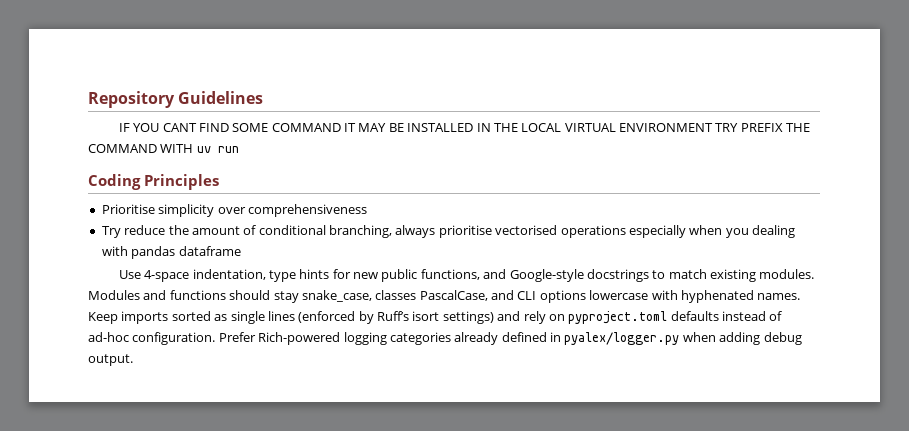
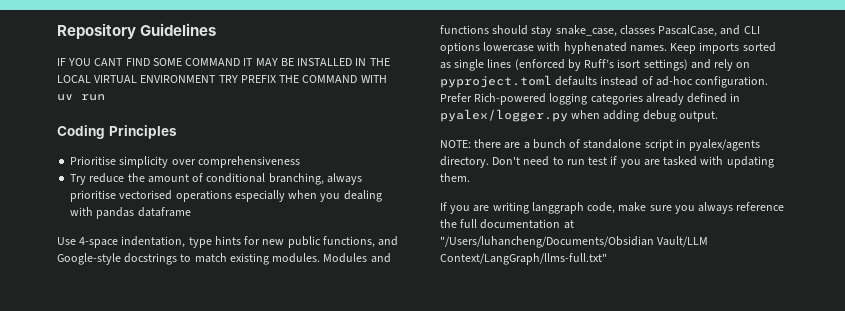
+ NOTE: there are a bunch of standalone script in pyalex/agents directory. Don't need to run test if you are tasked with updating them.
+ If you are writing langgraph code, make sure you always reference the full documentation at "/Users/luhancheng/Documents/Obsidian Vault/LLM Context/LangGraph/llms-full.txt"

